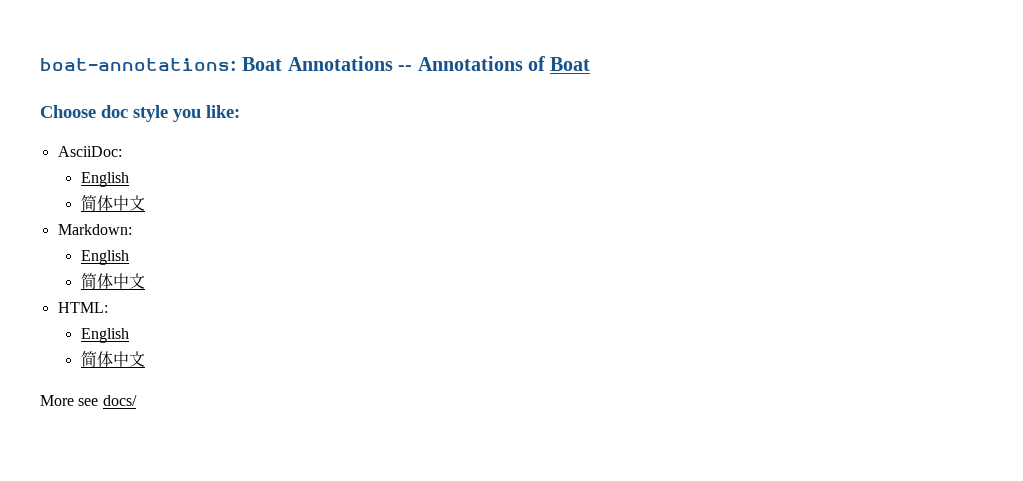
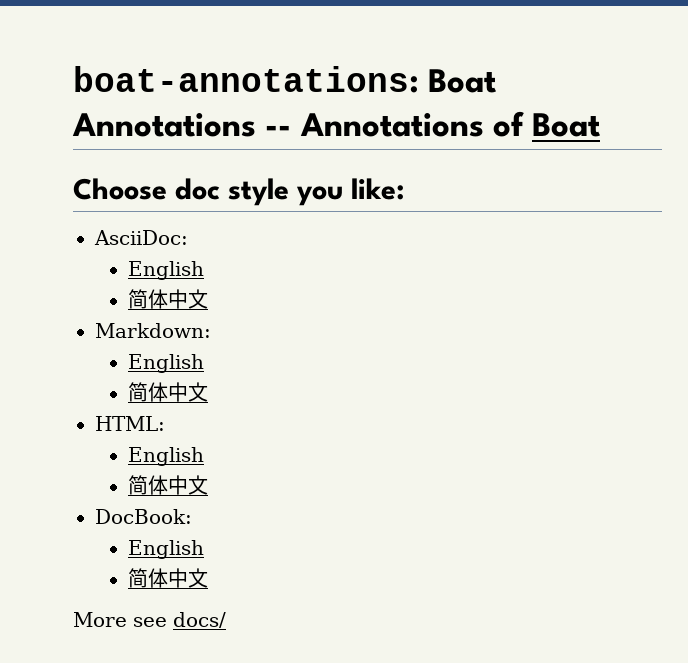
+ DocBook:
+ English
+ 简体中文

